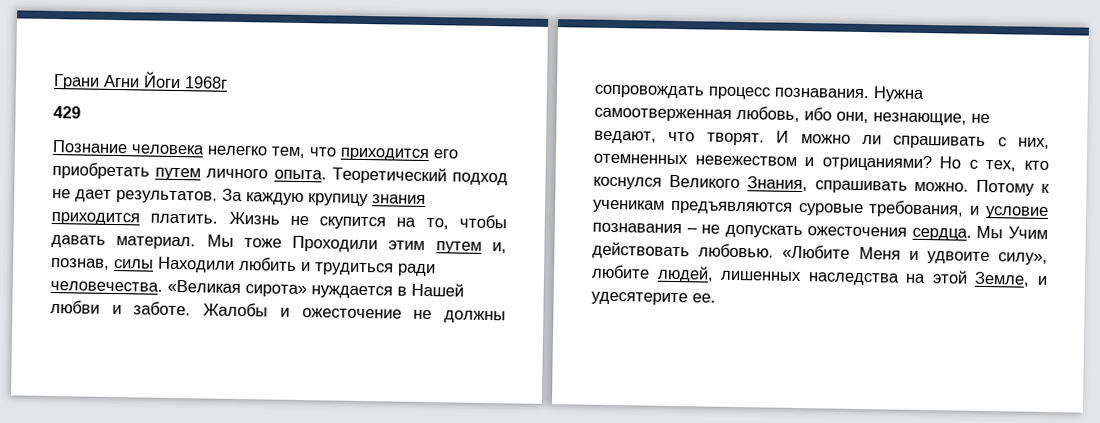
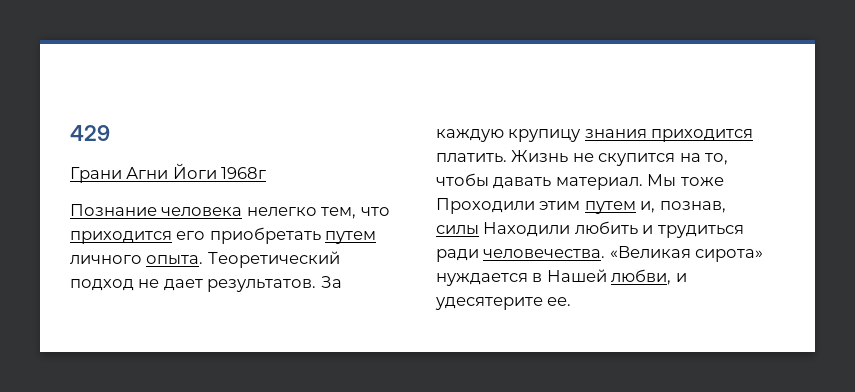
+ 429
- 429
- «Великая сирота» нуждается в Нашей любви и заботе. Жалобы и ожесточение не должны сопровождать процесс познавания. Нужна самоотверженная любовь, ибо они, незнающие, не ведают, что творят. И можно ли спрашивать с них, отемненных невежеством и отрицаниями? Но с тех, кто коснулся Великого Знания, спрашивать можно. Потому к ученикам предъявляются суровые требования, и условие познавания – не допускать ожесточения сердца. Мы Учим действовать любовью. «Любите Меня и удвоите силу», любите людей, лишенных наследства на этой Земле, и удесятерите ее.
+ «Великая сирота» нуждается в Нашей любви, и удесятерите ее.

